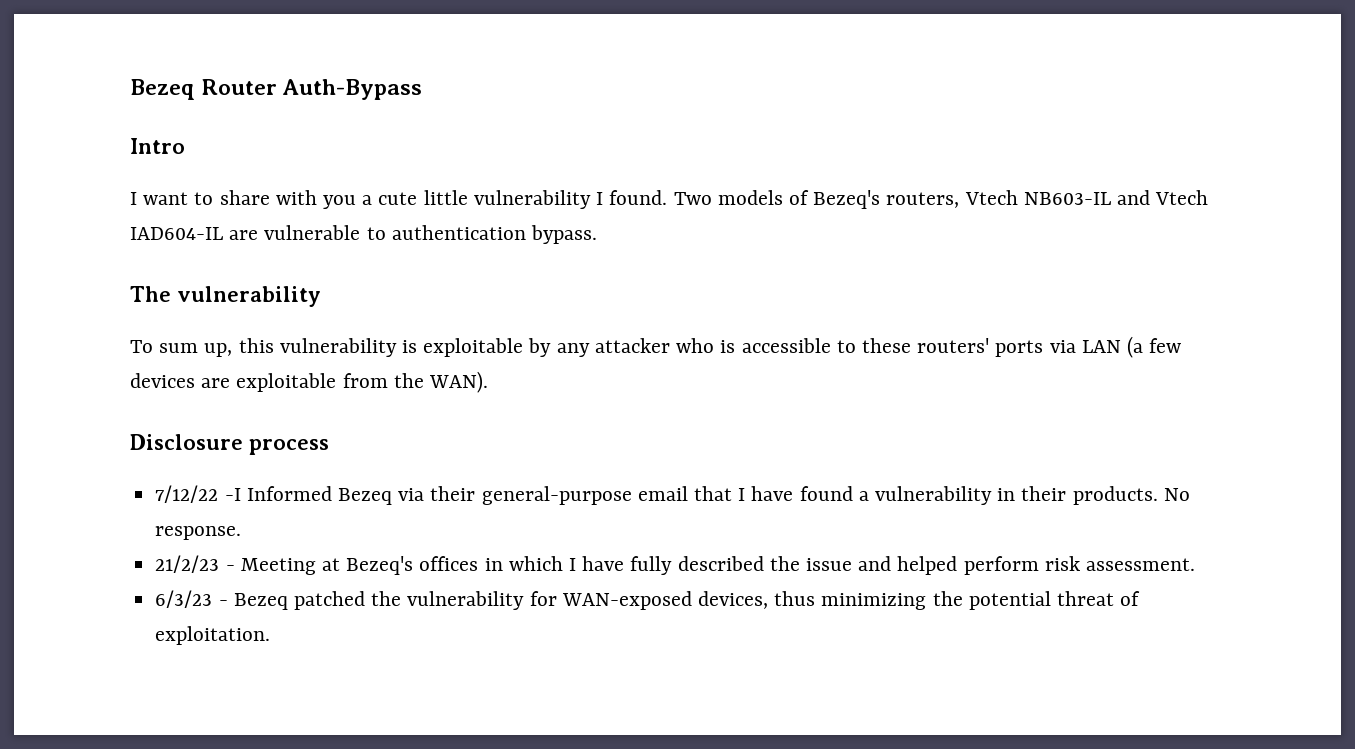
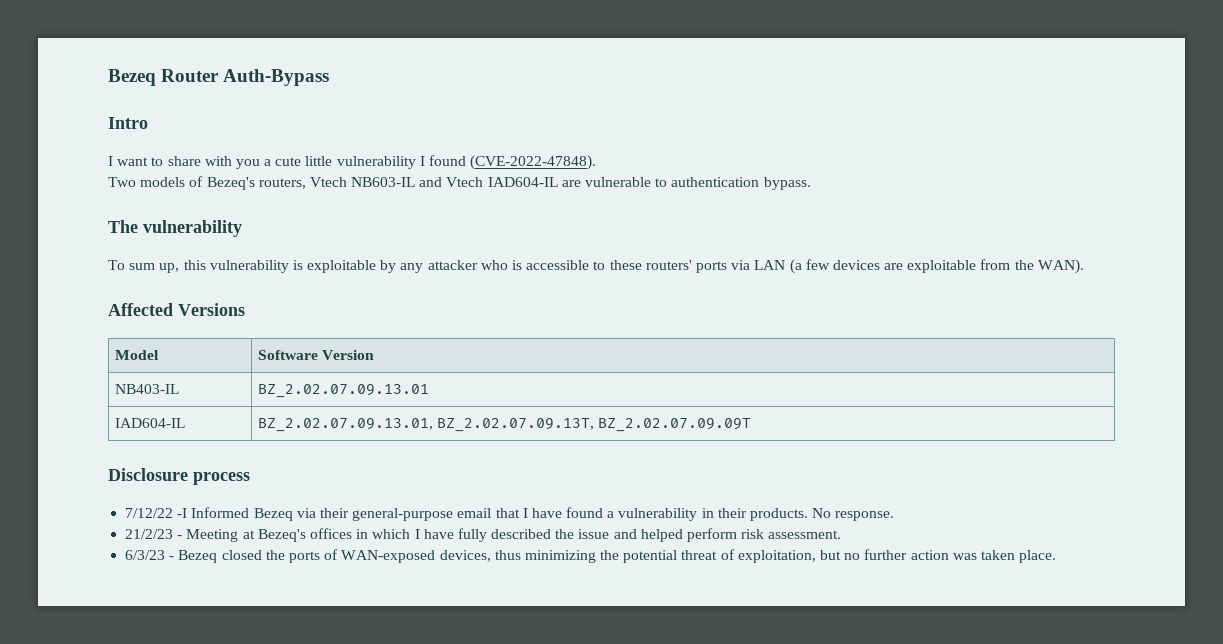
- I want to share with you a cute little vulnerability I found. Two models of Bezeq's routers, Vtech NB603-IL and Vtech IAD604-IL are vulnerable to authentication bypass.
+ I want to share with you a cute little vulnerability I found (CVE-2022-47848).
+ Two models of Bezeq's routers, Vtech NB603-IL and Vtech IAD604-IL are vulnerable to authentication bypass.
+ Affected Versions
+ Model | Software Version
+ NB403-IL | BZ_2.02.07.09.13.01
+ IAD604-IL | BZ_2.02.07.09.13.01, BZ_2.02.07.09.13T, BZ_2.02.07.09.09T
- 6/3/23 - Bezeq patched the vulnerability for WAN-exposed devices, thus minimizing the potential threat of exploitation.
+ 6/3/23 - Bezeq closed the ports of WAN-exposed devices, thus minimizing the potential threat of exploitation, but no further action was taken place.

